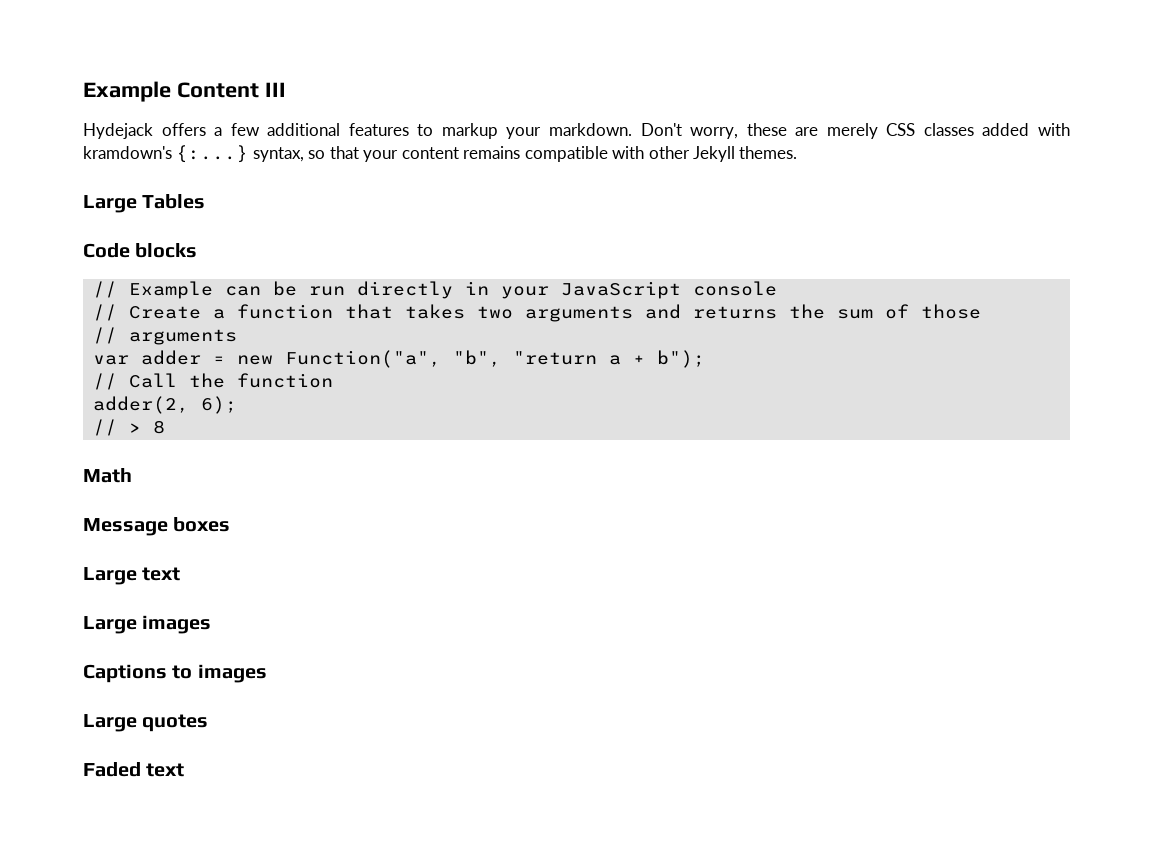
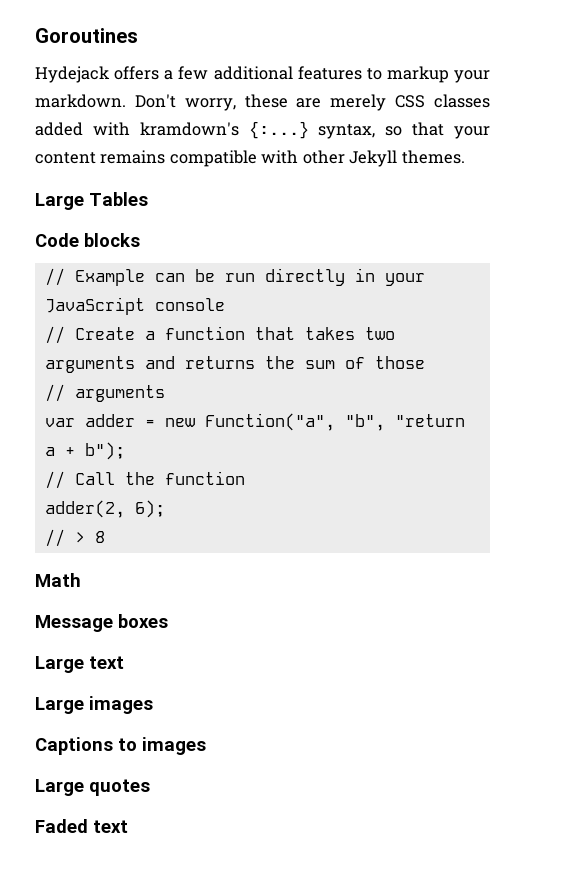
- Example Content III
+ Goroutines

